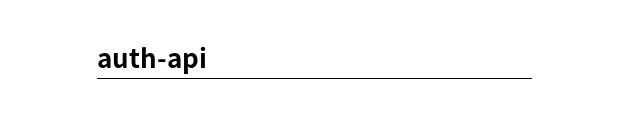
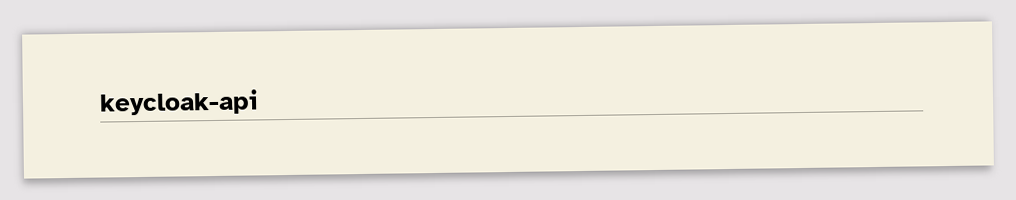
- auth-api
+ keycloak-api

